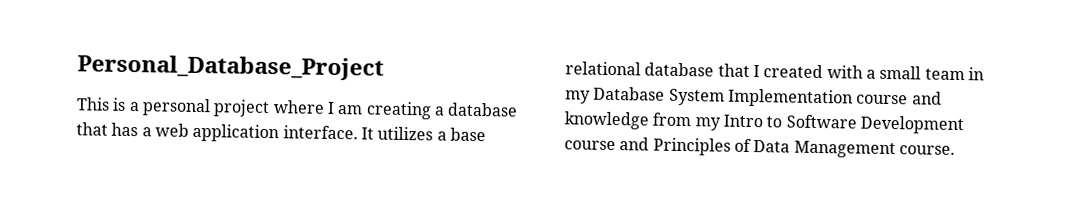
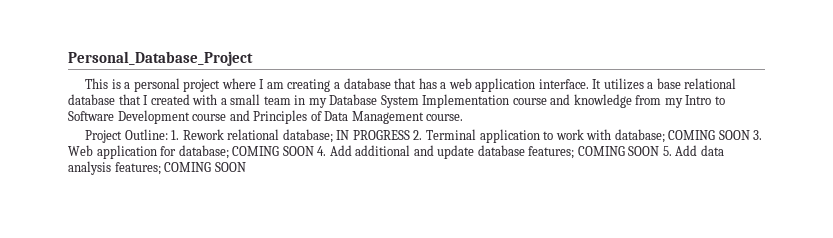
+ Project Outline: 1. Rework relational database; IN PROGRESS 2. Terminal application to work with database; COMING SOON 3. Web application for database; COMING SOON 4. Add additional and update database features; COMING SOON 5. Add data analysis features; COMING SOON

